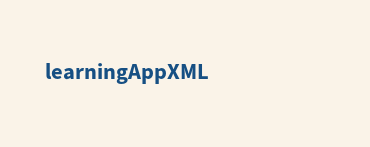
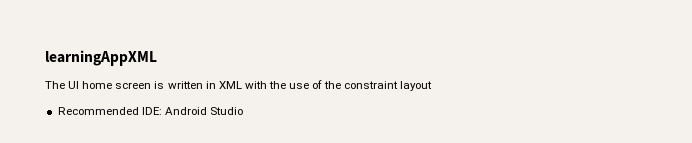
+ The UI home screen is written in XML with the use of the constraint layout
+ Recommended IDE: Android Studio

